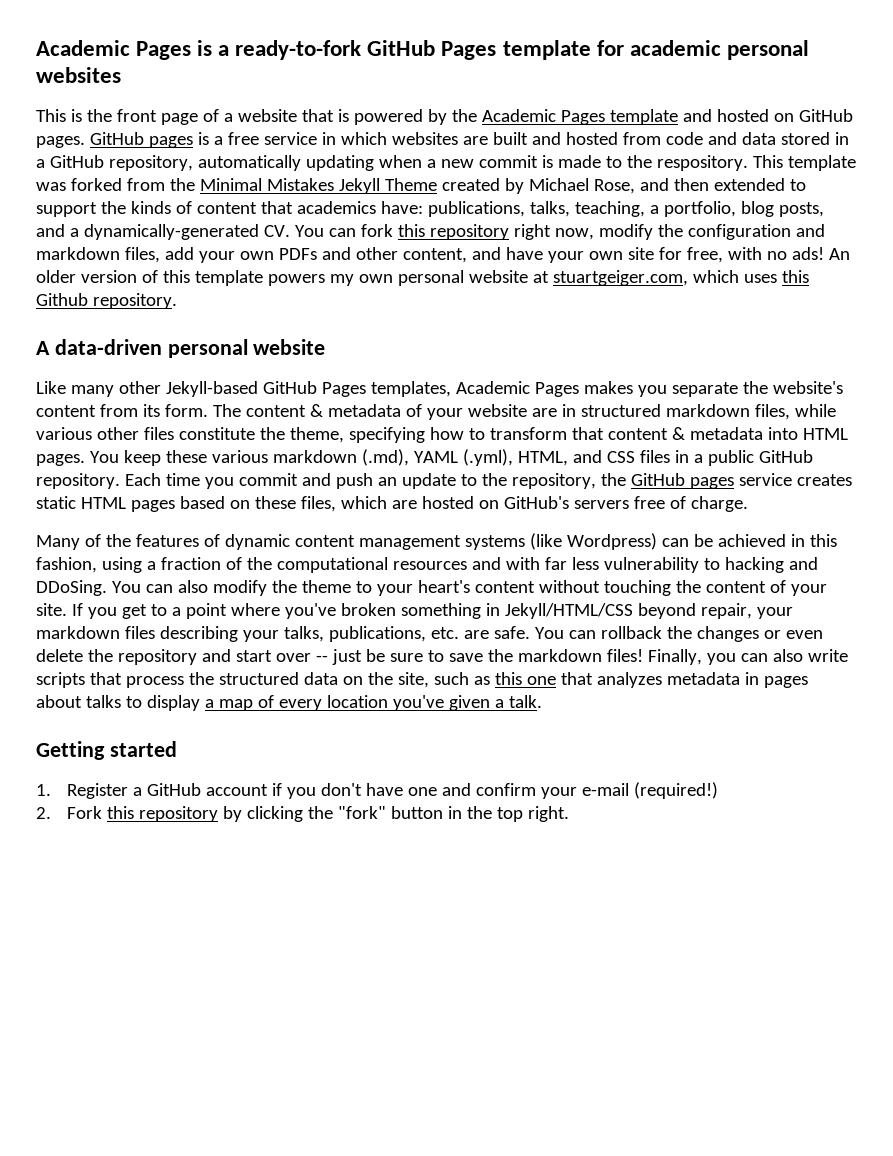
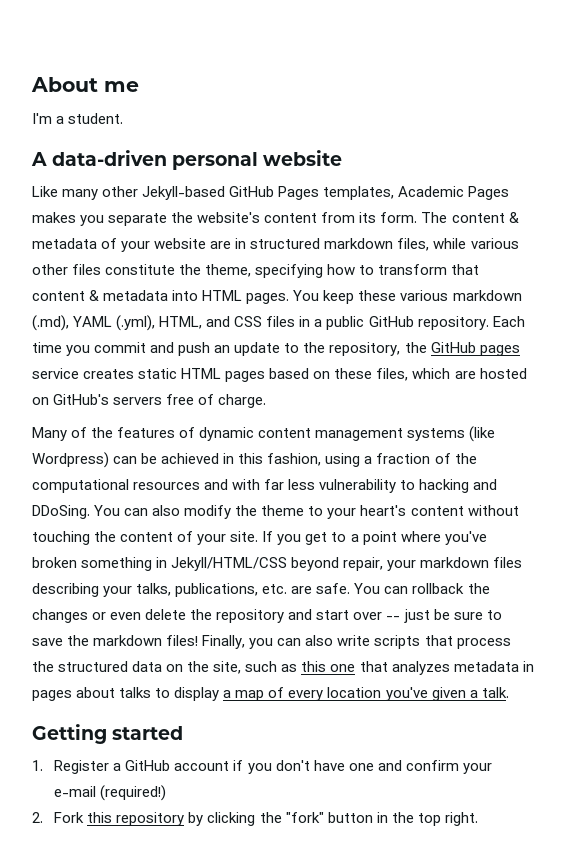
- Academic Pages is a ready-to-fork GitHub Pages template for academic personal websites
- This is the front page of a website that is powered by the Academic Pages template and hosted on GitHub pages. GitHub pages is a free service in which websites are built and hosted from code and data stored in a GitHub repository, automatically updating when a new commit is made to the respository. This template was forked from the Minimal Mistakes Jekyll Theme created by Michael Rose, and then extended to support the kinds of content that academics have: publications, talks, teaching, a portfolio, blog posts, and a dynamically-generated CV. You can fork this repository right now, modify the configuration and markdown files, add your own PDFs and other content, and have your own site for free, with no ads! An older version of this template powers my own personal website at stuartgeiger.com, which uses this Github repository.
+ About me
+ I'm a student.

